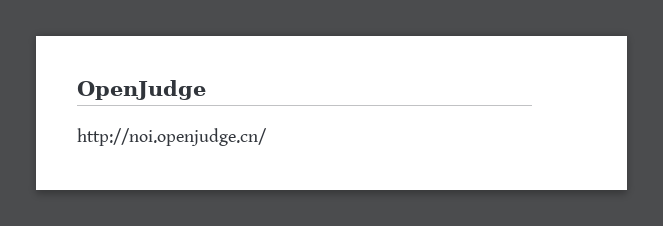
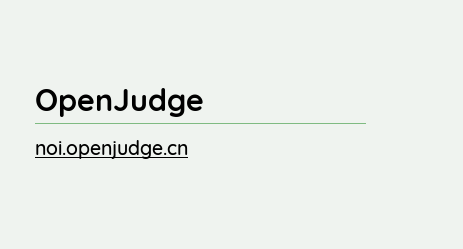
- http://noi.openjudge.cn/
+ noi.openjudge.cn

